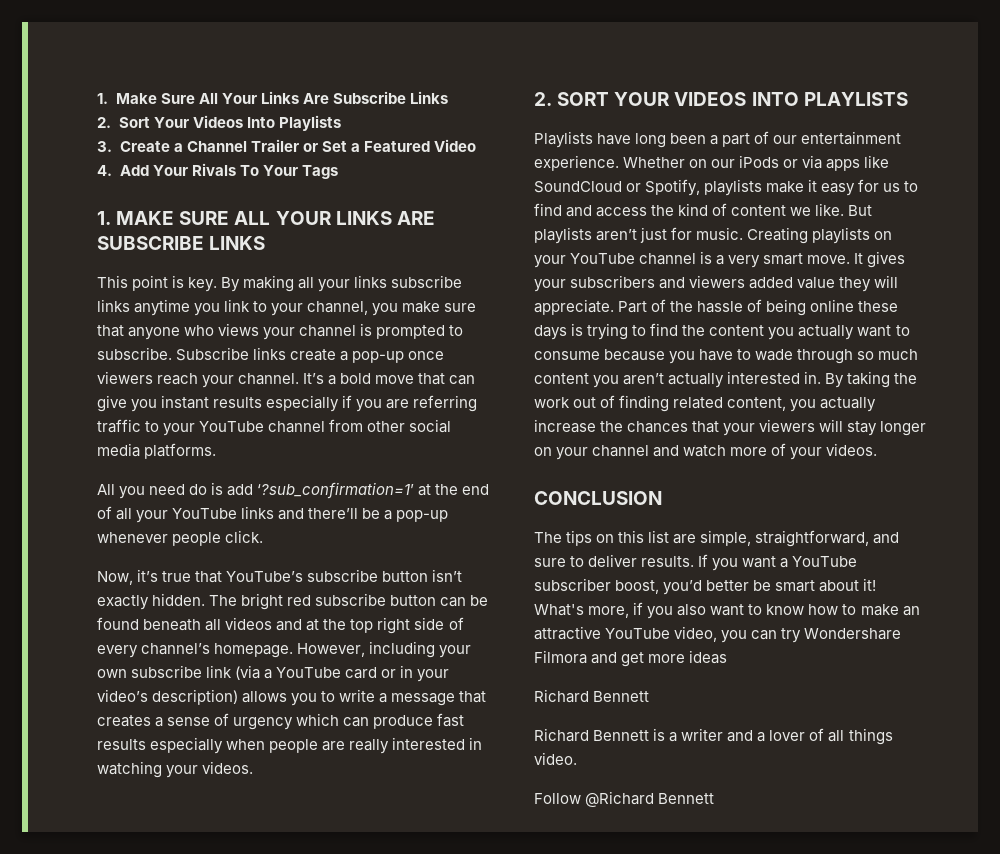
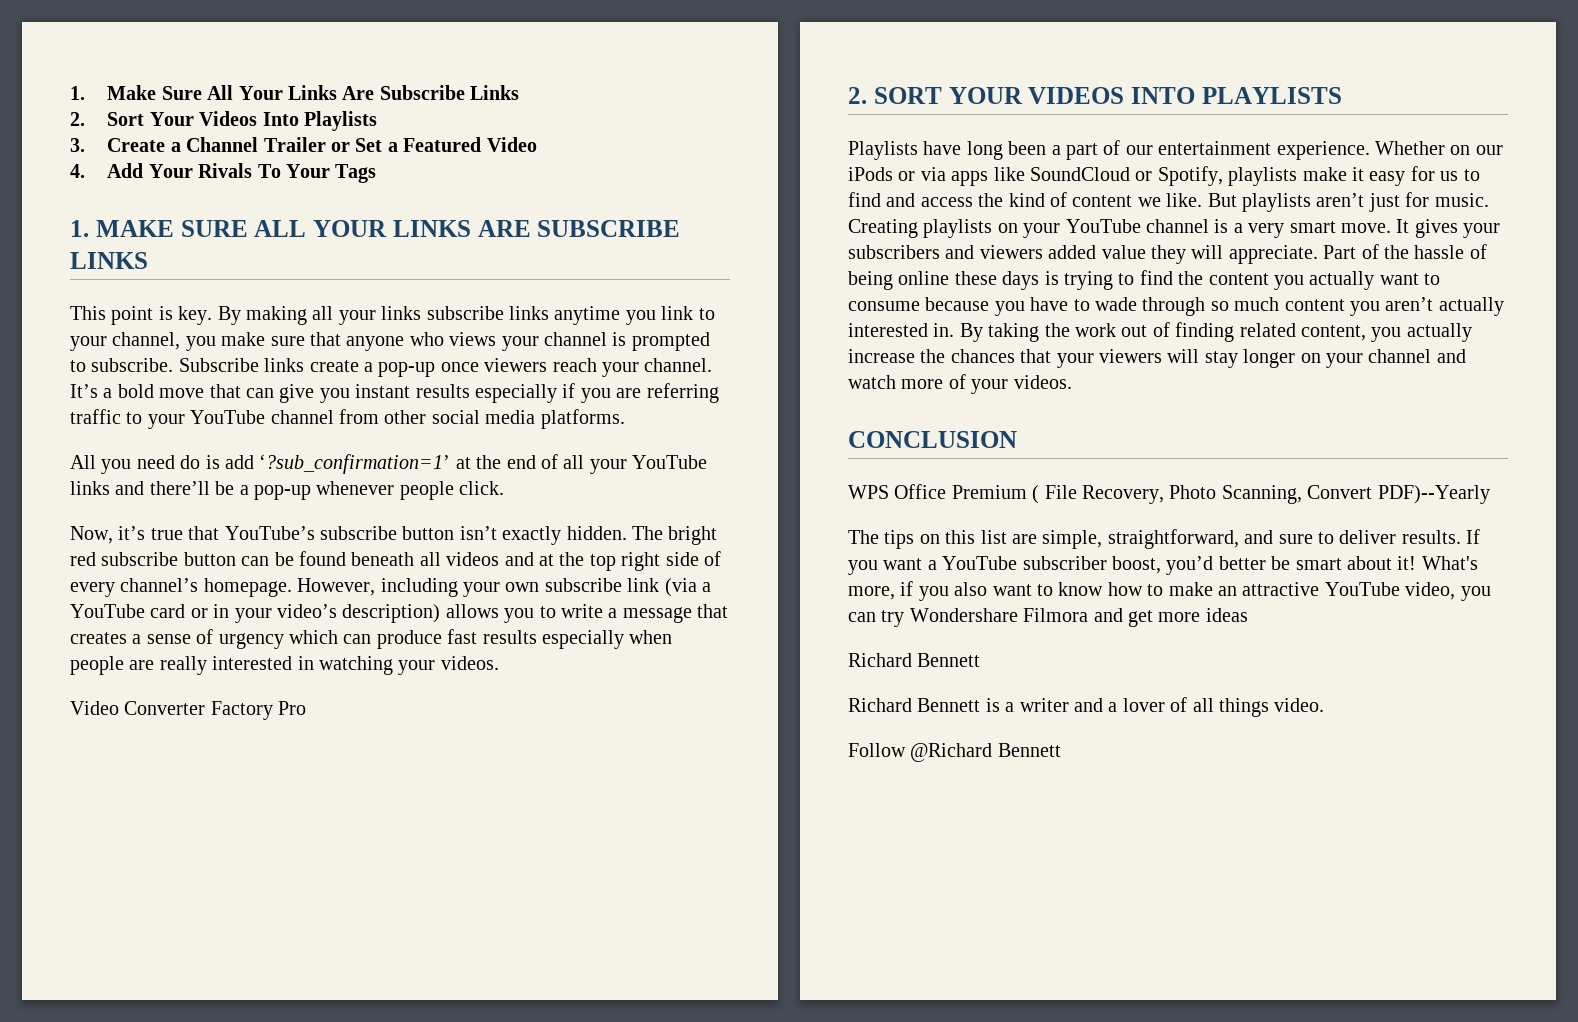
+ Video Converter Factory Pro
+ WPS Office Premium ( File Recovery, Photo Scanning, Convert PDF)--Yearly

